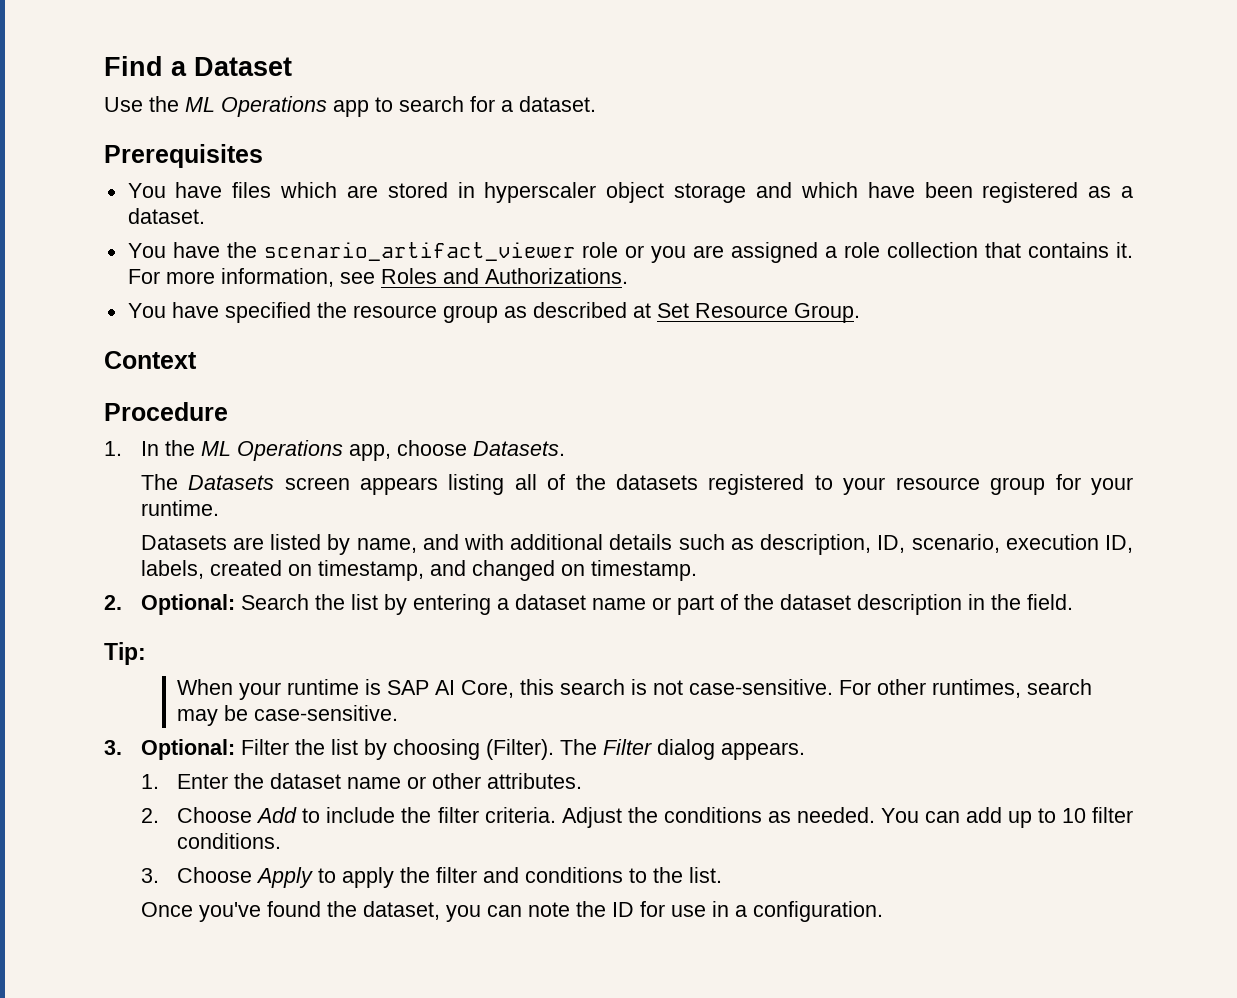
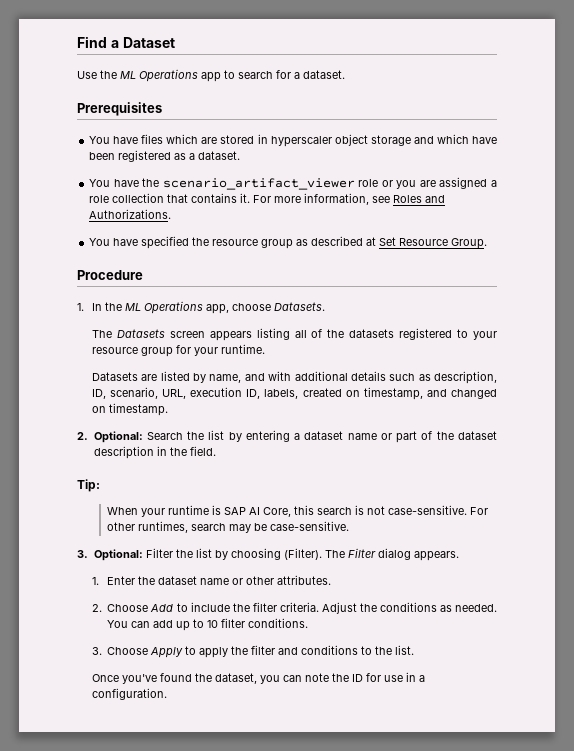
- Context
- Datasets are listed by name, and with additional details such as description, ID, scenario, execution ID, labels, created on timestamp, and changed on timestamp.
+ Datasets are listed by name, and with additional details such as description, ID, scenario, URL, execution ID, labels, created on timestamp, and changed on timestamp.

